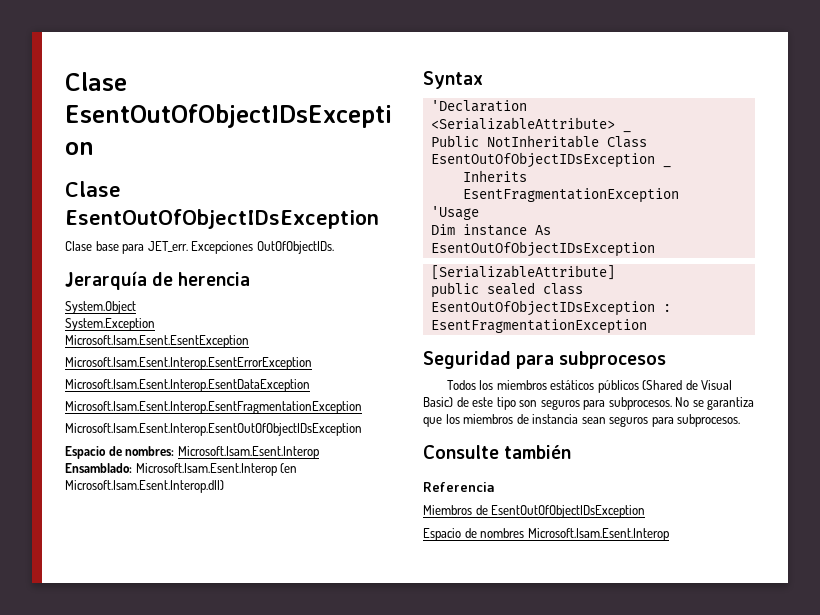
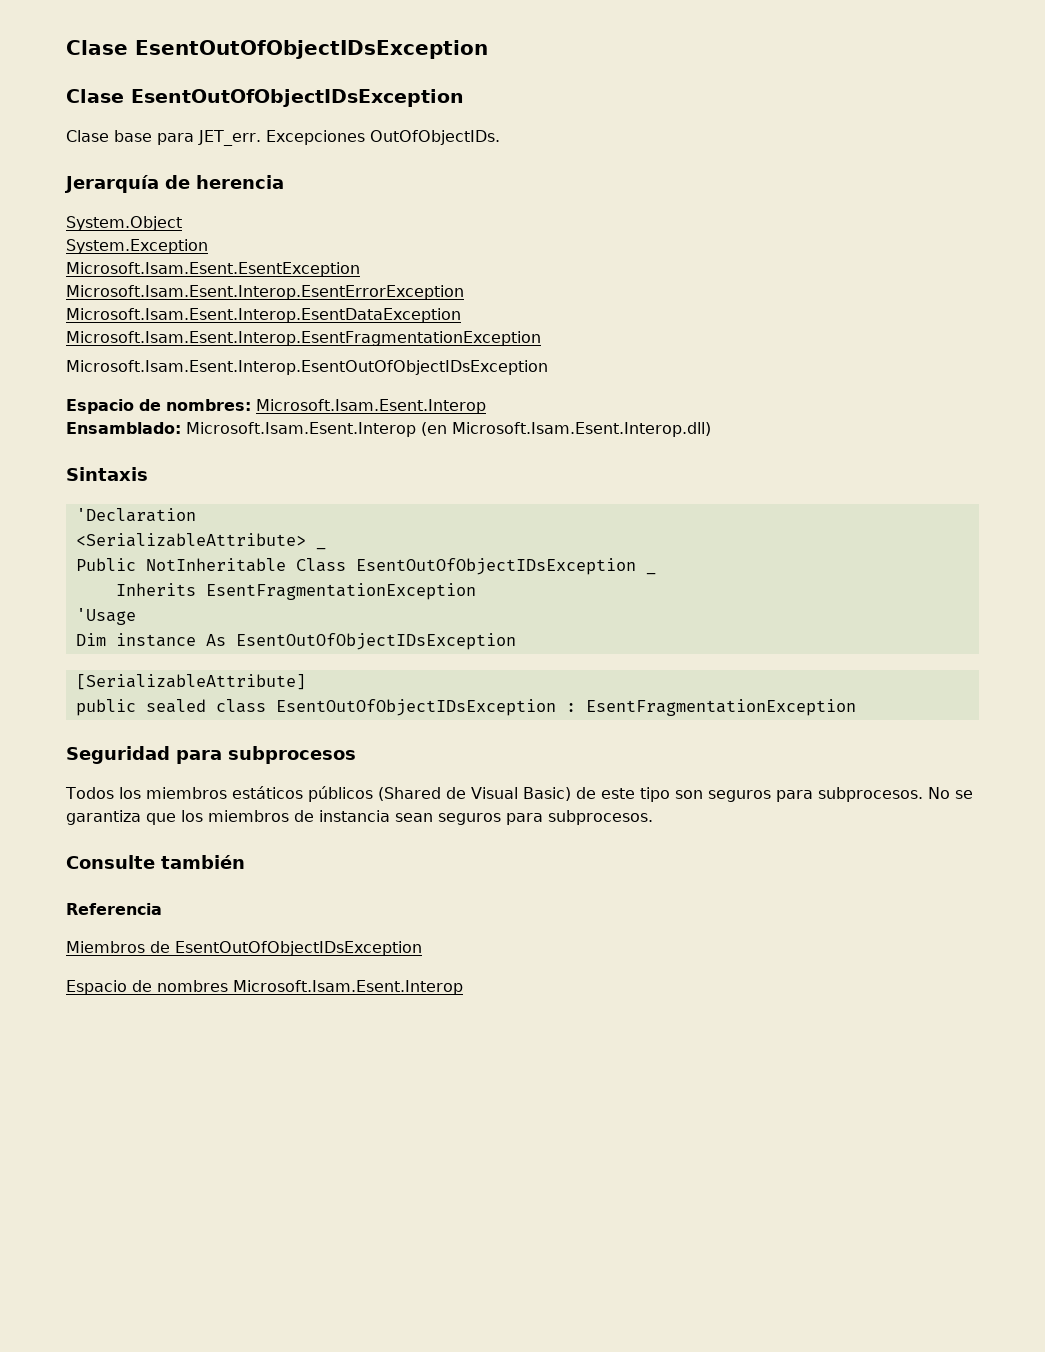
- Syntax
+ Sintaxis

